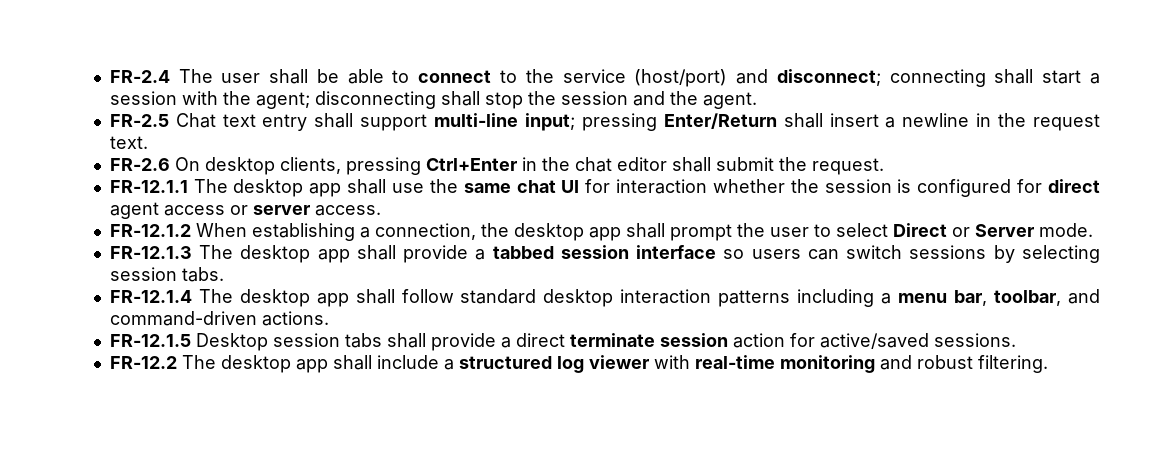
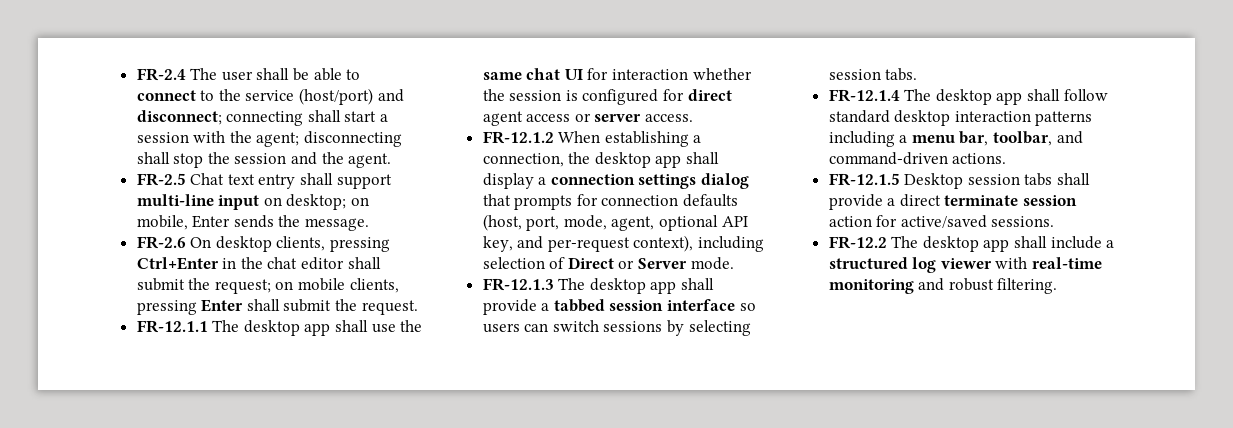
- FR-2.5 Chat text entry shall support multi-line input; pressing Enter/Return shall insert a newline in the request text.
+ FR-2.5 Chat text entry shall support multi-line input on desktop; on mobile, Enter sends the message.
- FR-2.6 On desktop clients, pressing Ctrl+Enter in the chat editor shall submit the request.
+ FR-2.6 On desktop clients, pressing Ctrl+Enter in the chat editor shall submit the request; on mobile clients, pressing Enter shall submit the request.
- FR-12.1.2 When establishing a connection, the desktop app shall prompt the user to select Direct or Server mode.
+ FR-12.1.2 When establishing a connection, the desktop app shall display a connection settings dialog that prompts for connection defaults (host, port, mode, agent, optional API key, and per-request context), including selection of Direct or Server mode.

